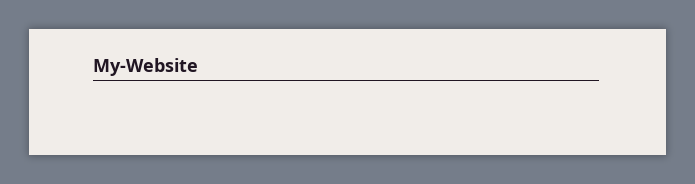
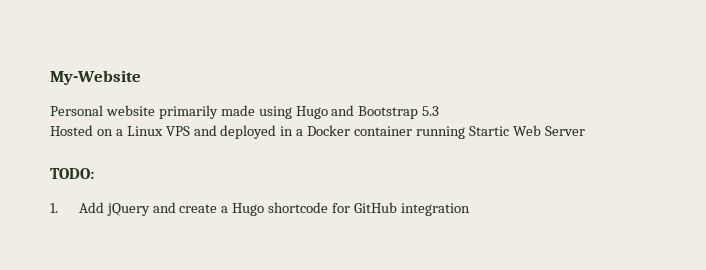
+ Personal website primarily made using Hugo and Bootstrap 5.3
+ Hosted on a Linux VPS and deployed in a Docker container running Startic Web Server
+ TODO:
+ 1. Add jQuery and create a Hugo shortcode for GitHub integration

